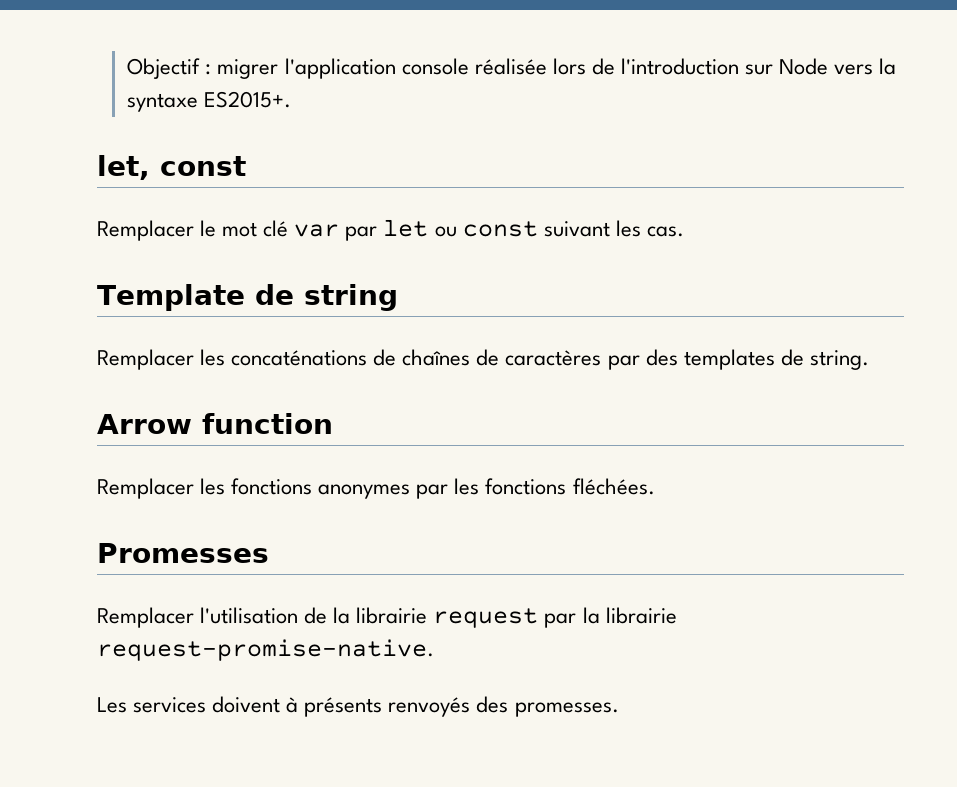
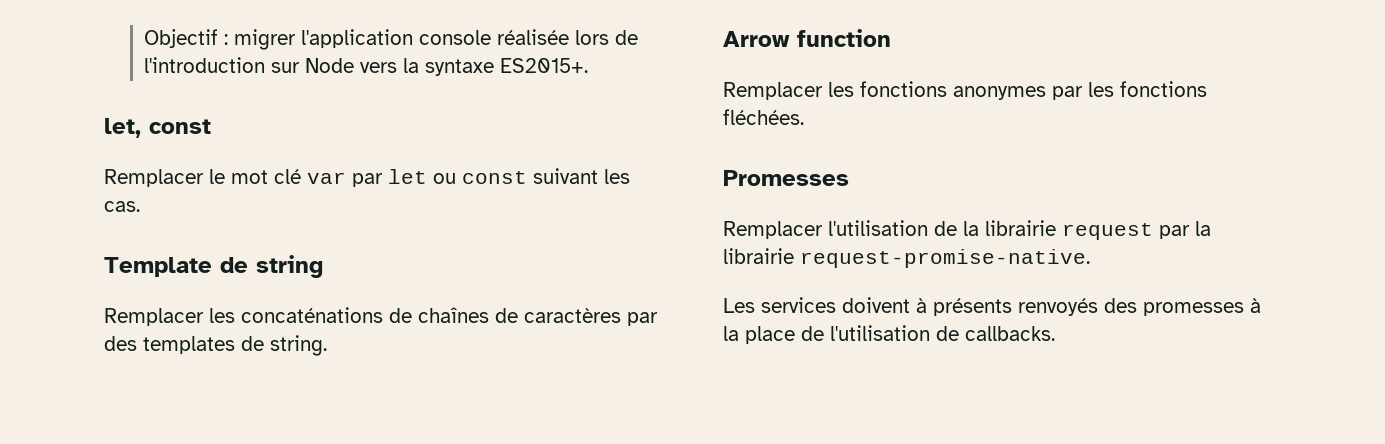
- Les services doivent à présents renvoyés des promesses.
+ Les services doivent à présents renvoyés des promesses à la place de l'utilisation de callbacks.

